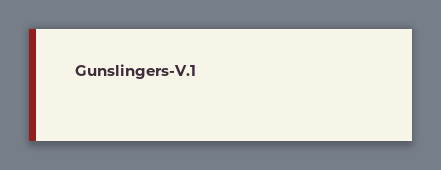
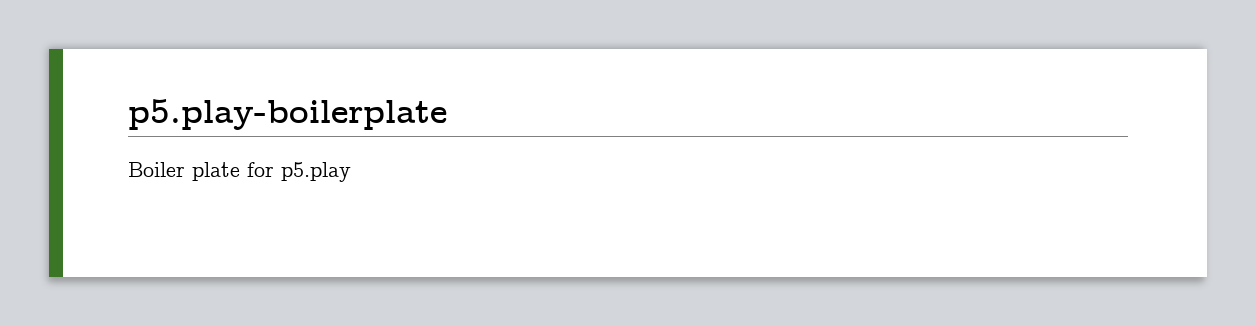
- Gunslingers-V.1
+ p5.play-boilerplate
+ Boiler plate for p5.play

